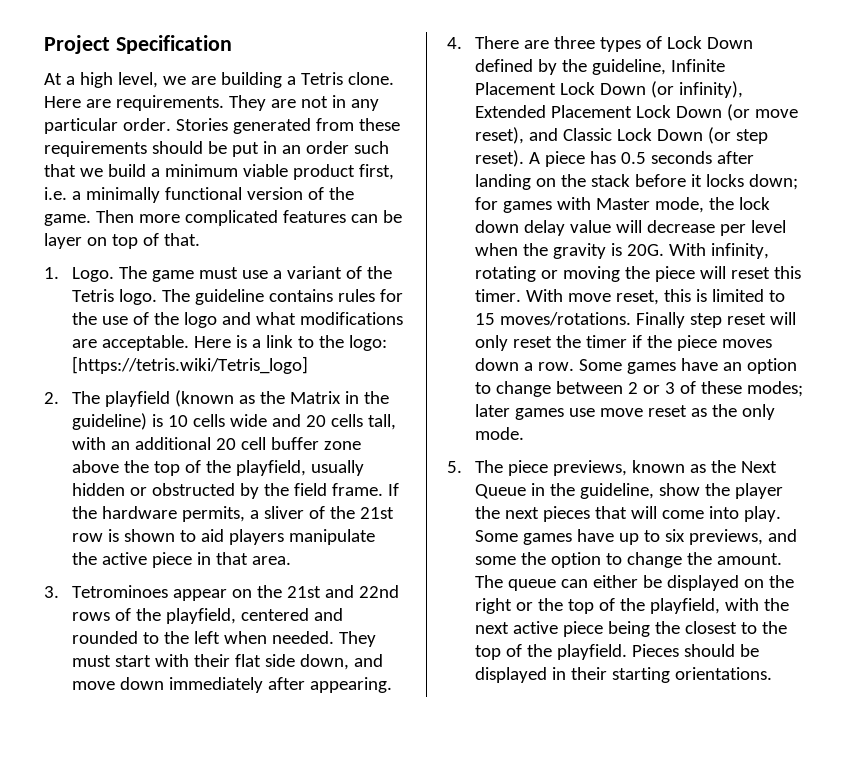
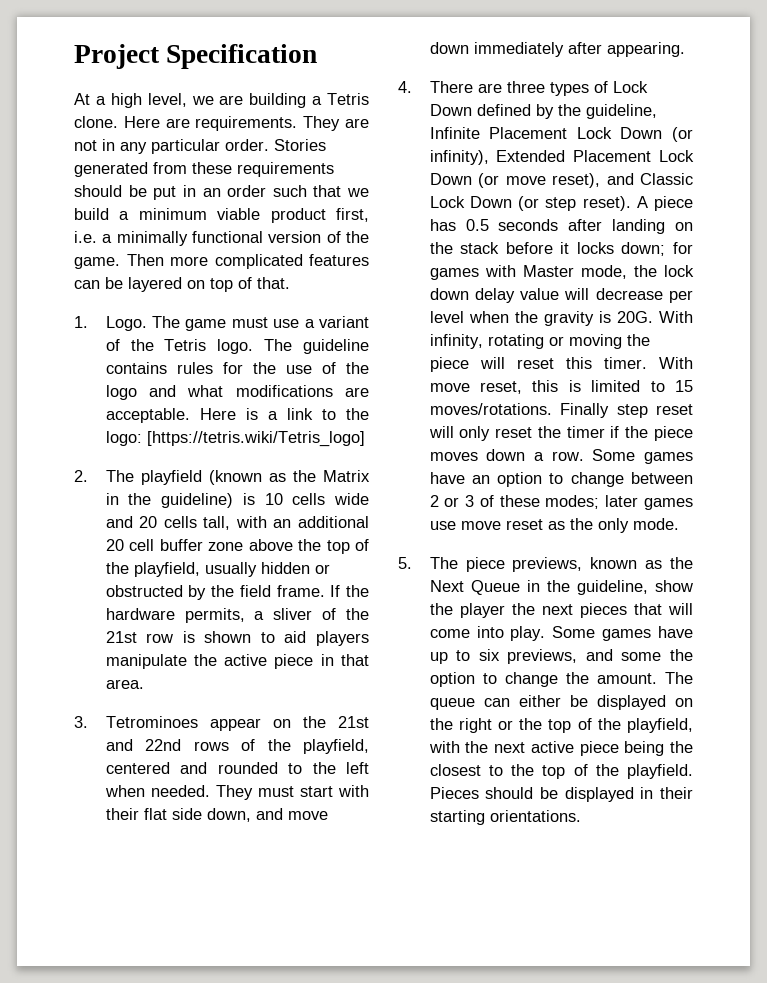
- Then more complicated features can be layer on top of that.
+ Then more complicated features can be layered on top of that.

